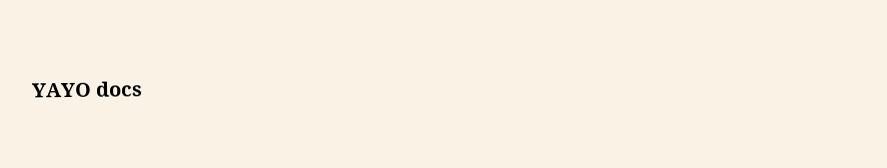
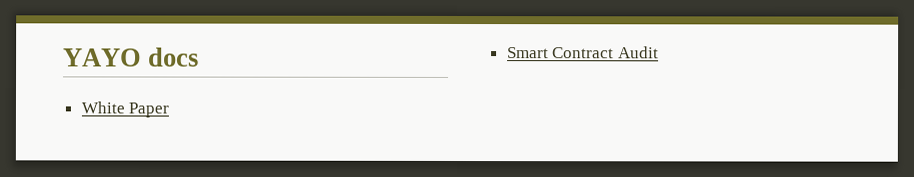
+ White Paper
+ Smart Contract Audit

